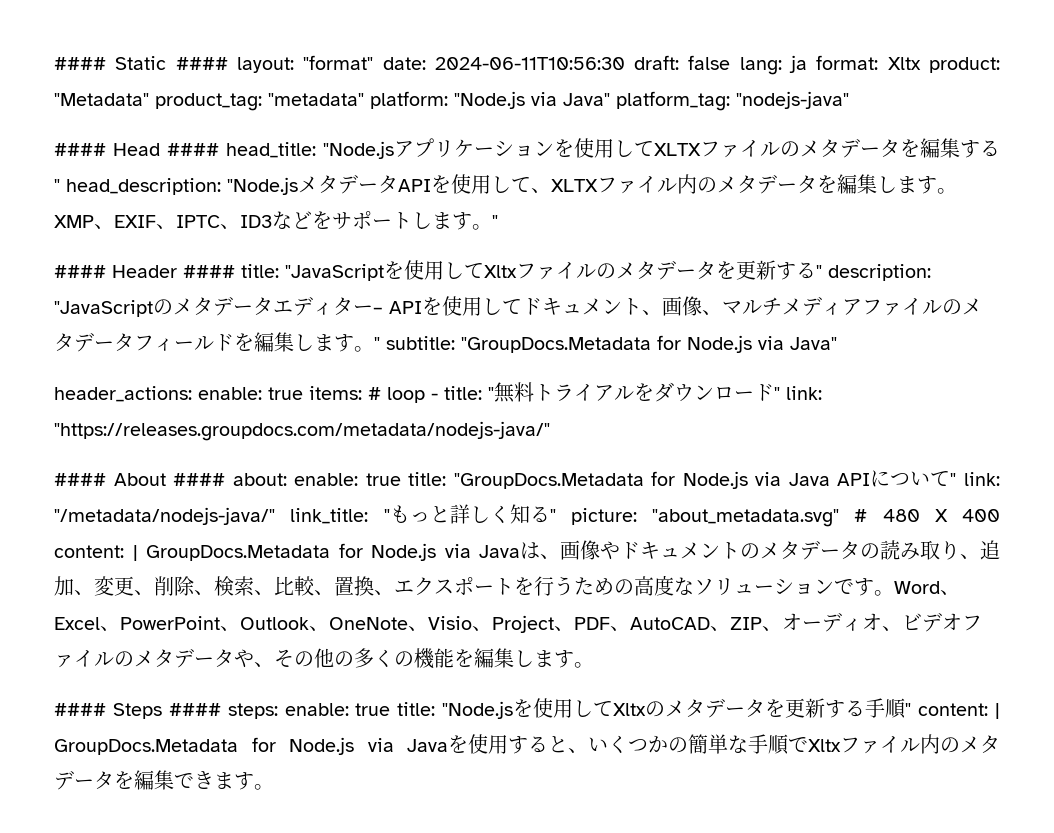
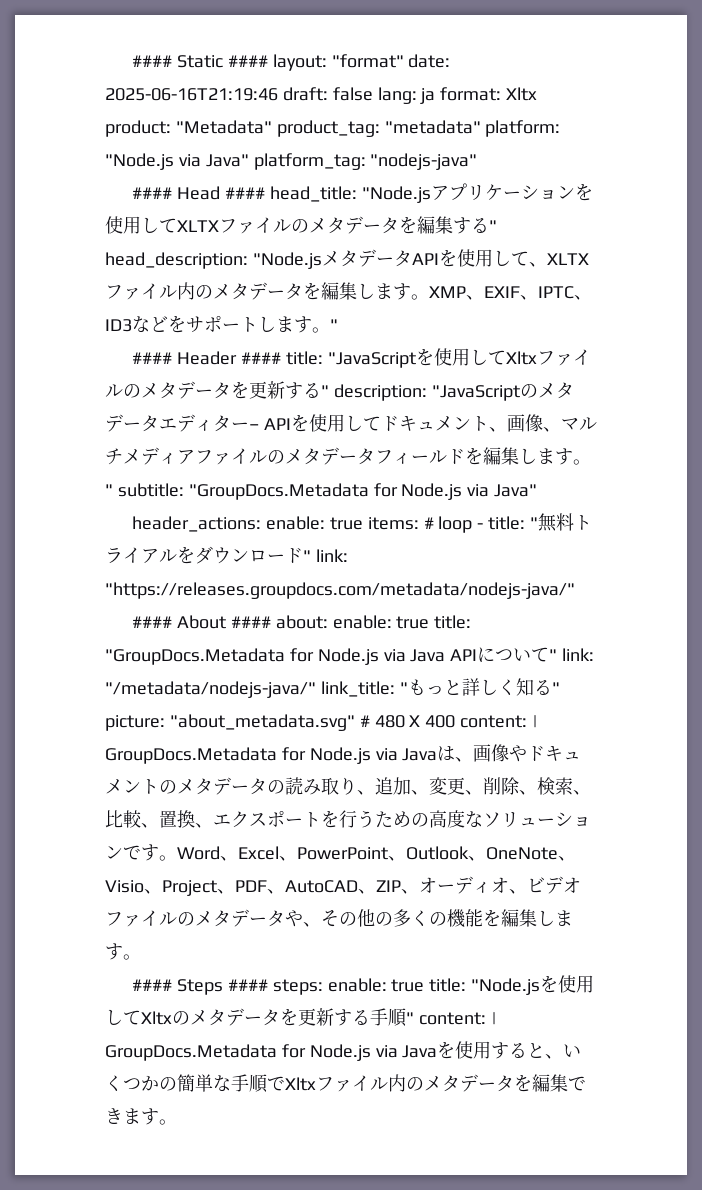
- #### Static #### layout: "format" date: 2024-06-11T10:56:30 draft: false lang: ja format: Xltx product: "Metadata" product_tag: "metadata" platform: "Node.js via Java" platform_tag: "nodejs-java"
+ #### Static #### layout: "format" date: 2025-06-16T21:19:46 draft: false lang: ja format: Xltx product: "Metadata" product_tag: "metadata" platform: "Node.js via Java" platform_tag: "nodejs-java"

